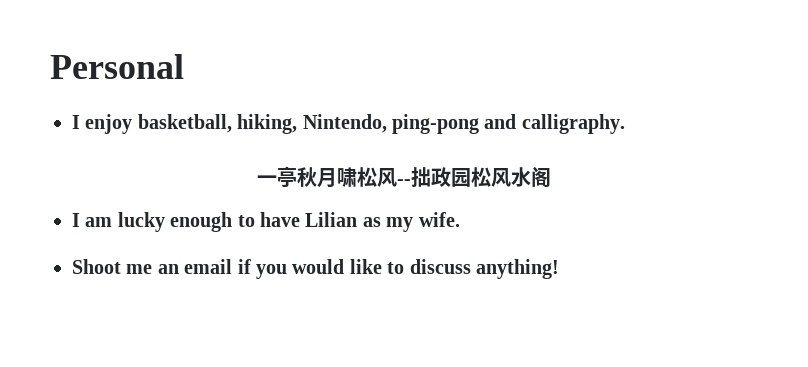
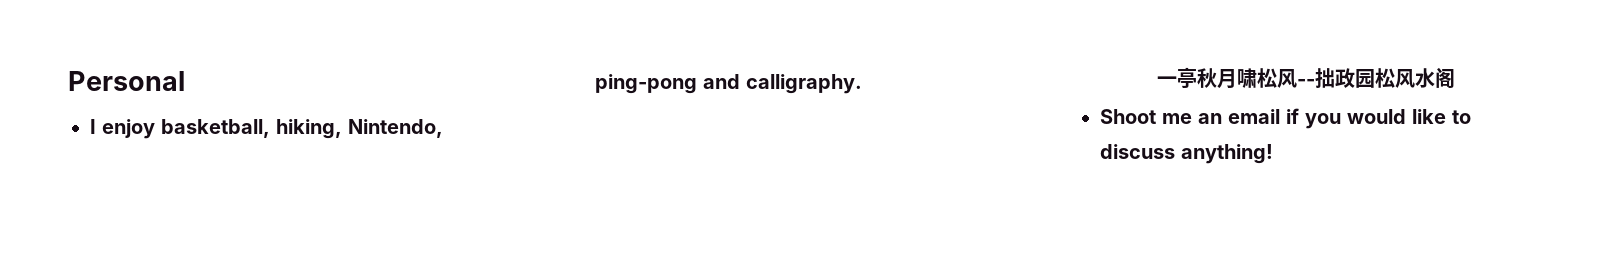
- I am lucky enough to have Lilian as my wife.

